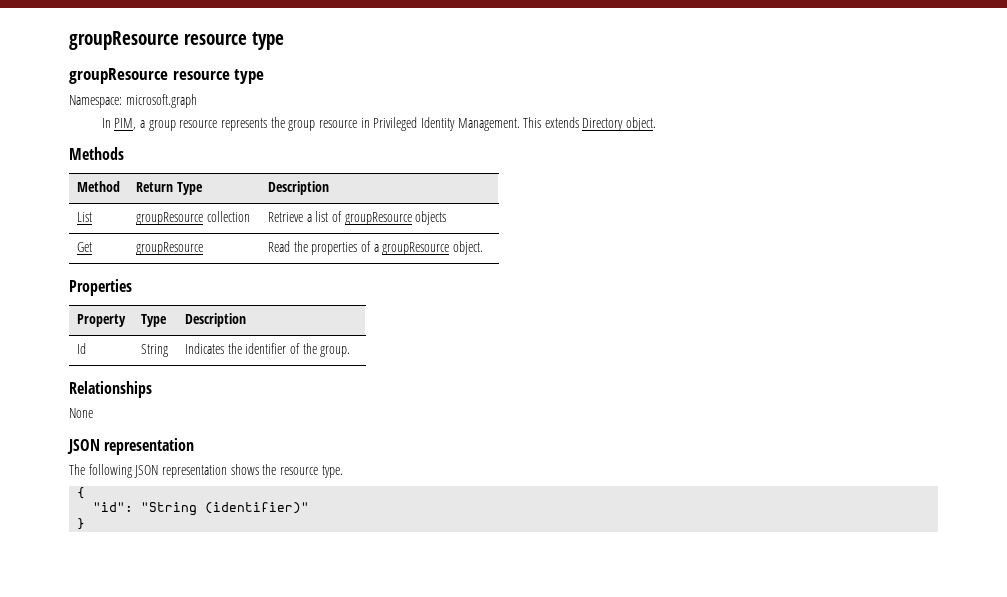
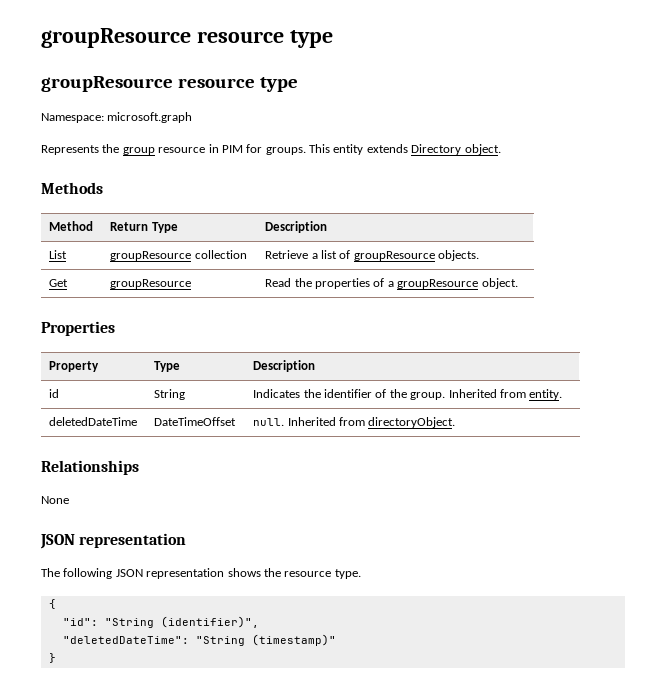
- In PIM, a group resource represents the group resource in Privileged Identity Management. This extends Directory object.
+ Represents the group resource in PIM for groups. This entity extends Directory object.
- List | groupResource collection | Retrieve a list of groupResource objects
+ List | groupResource collection | Retrieve a list of groupResource objects.
- Id | String | Indicates the identifier of the group.
+ id | String | Indicates the identifier of the group. Inherited from entity.
+ deletedDateTime | DateTimeOffset | null. Inherited from directoryObject.
- "id": "String (identifier)"
+ "id": "String (identifier)",
+ "deletedDateTime": "String (timestamp)"

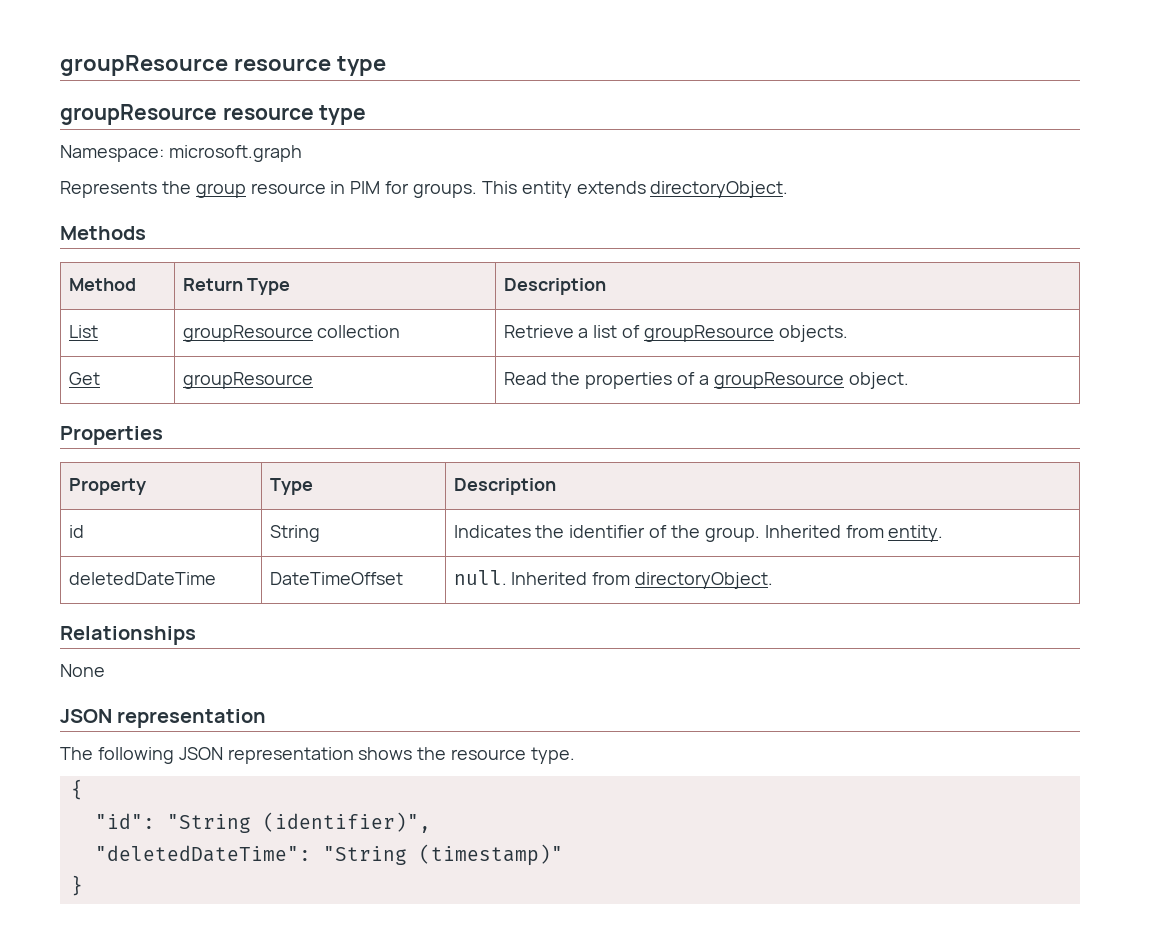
- This entity extends Directory object.
+ This entity extends directoryObject.

